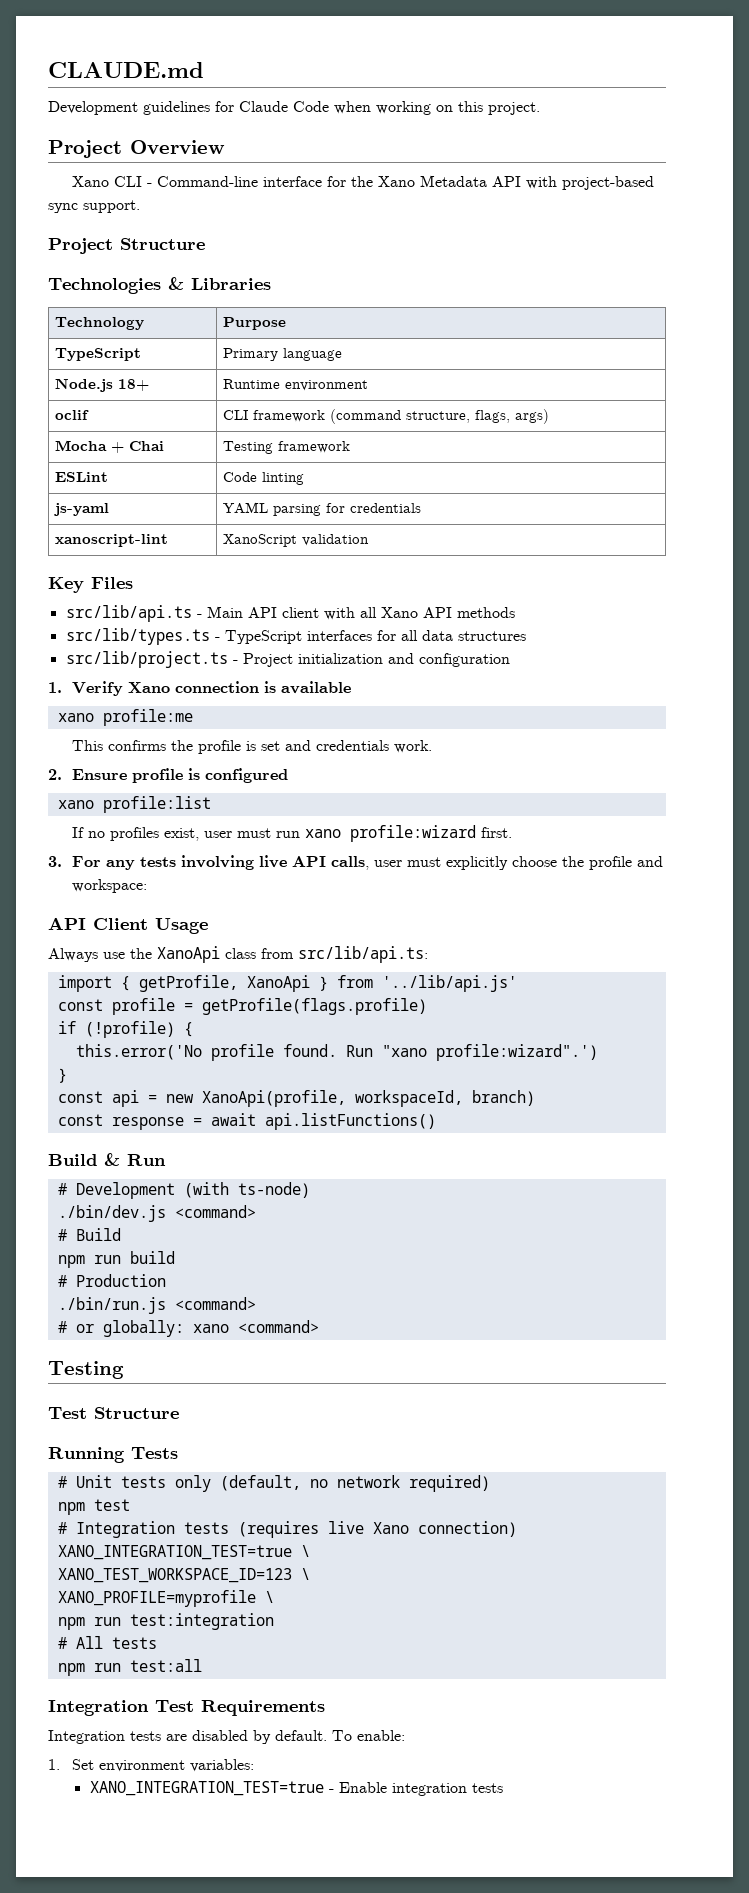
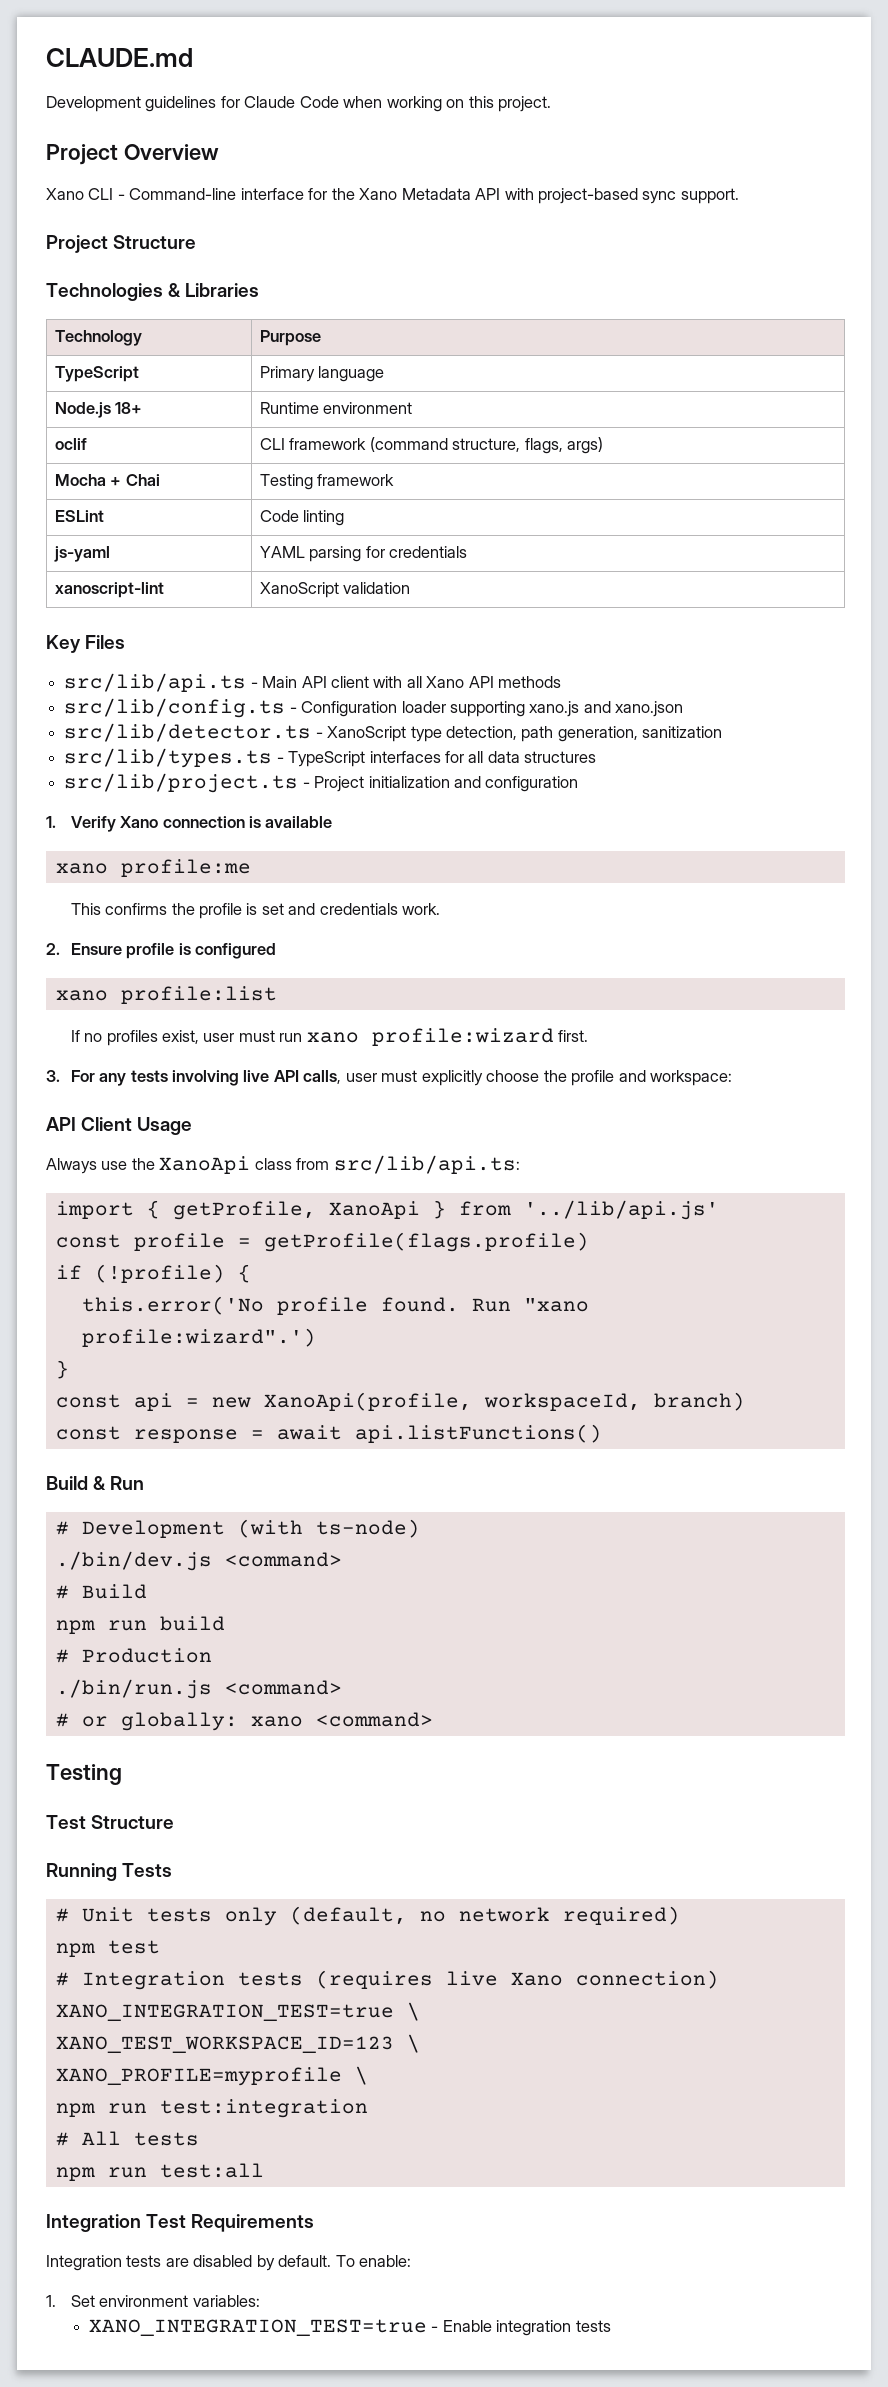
+ src/lib/config.ts - Configuration loader supporting xano.js and xano.json
+ src/lib/detector.ts - XanoScript type detection, path generation, sanitization

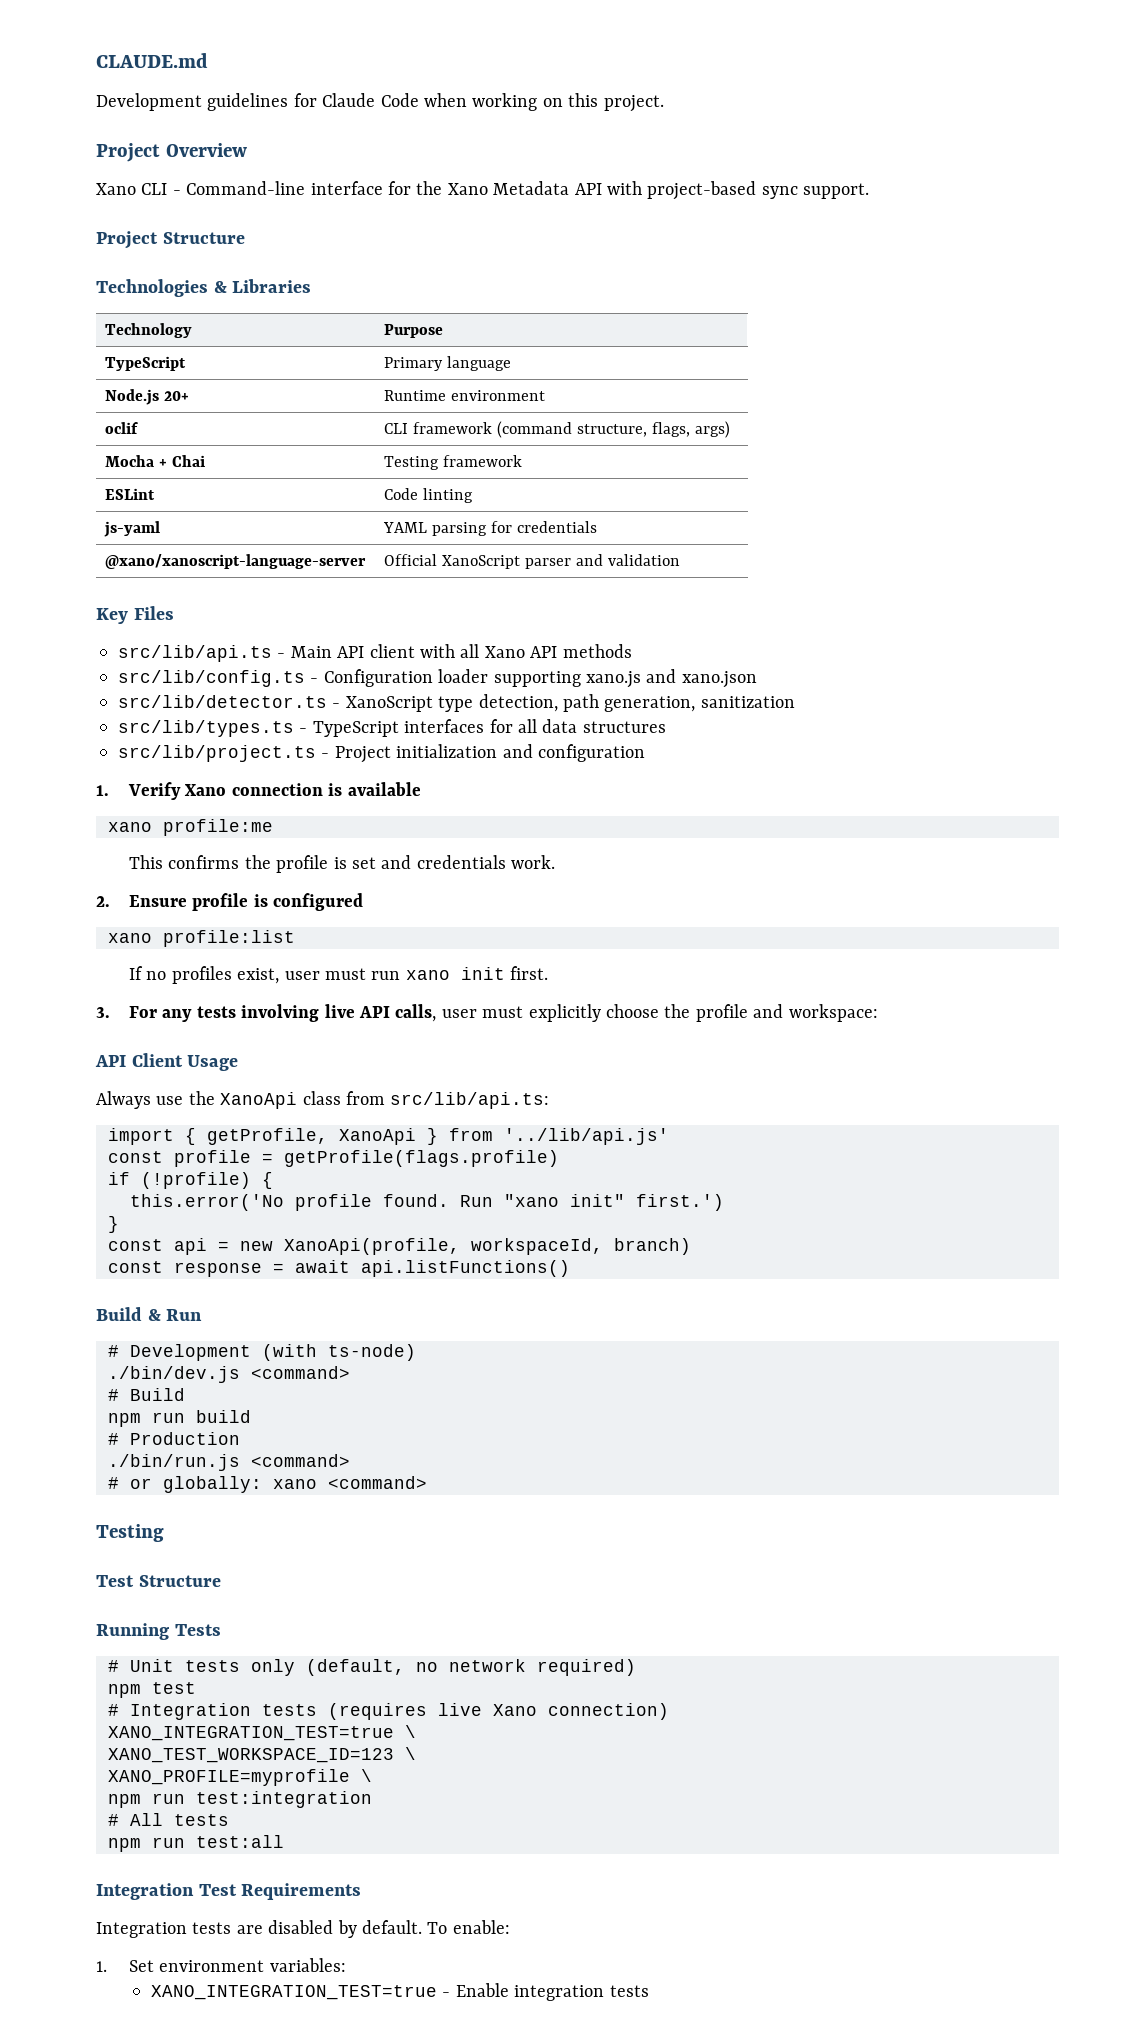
- Node.js 18+ | Runtime environment
+ Node.js 20+ | Runtime environment
- xanoscript-lint | XanoScript validation
+ @xano/xanoscript-language-server | Official XanoScript parser and validation
- If no profiles exist, user must run xano profile:wizard first.
+ If no profiles exist, user must run xano init first.
- Run "xano profile:wizard".')
+ Run "xano init" first.')

